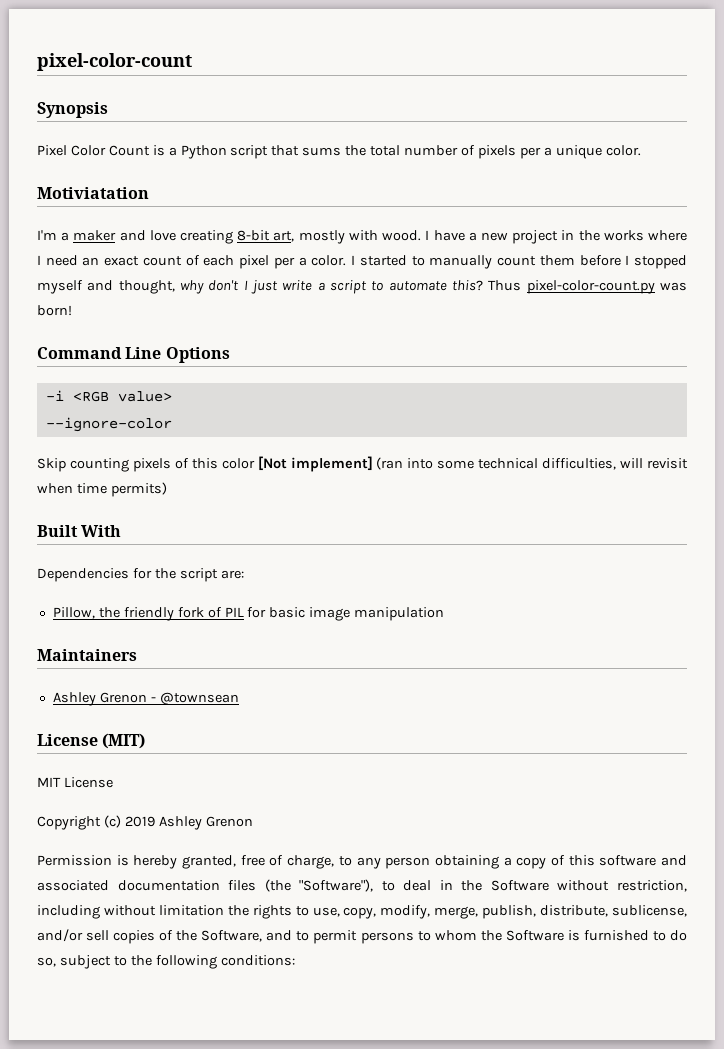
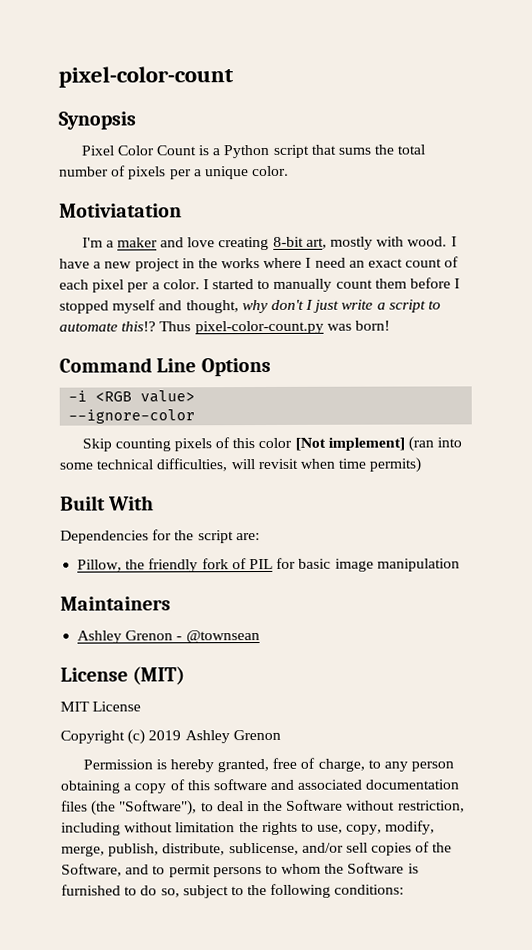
- I started to manually count them before I stopped myself and thought, why don't I just write a script to automate this?
+ I started to manually count them before I stopped myself and thought, why don't I just write a script to automate this!?

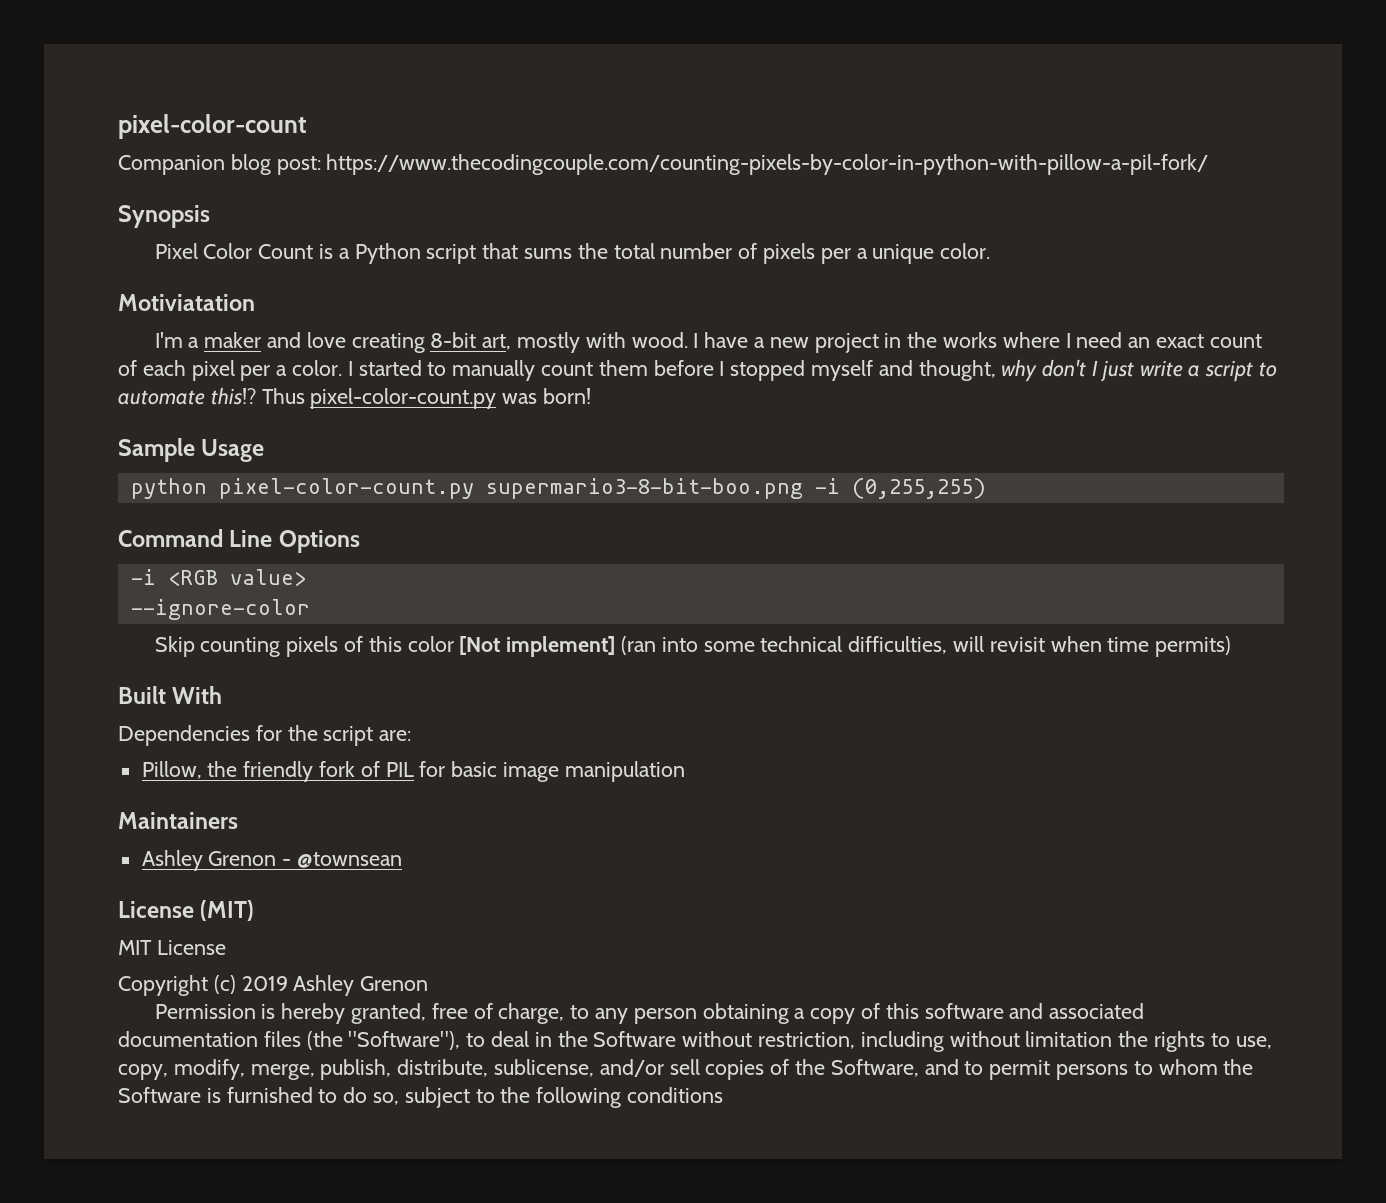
+ Companion blog post: https://www.thecodingcouple.com/counting-pixels-by-color-in-python-with-pillow-a-pil-fork/
+ Sample Usage
+ python pixel-color-count.py supermario3-8-bit-boo.png -i (0,255,255)
- Permission is hereby granted, free of charge, to any person obtaining a copy of this software and associated documentation files (the "Software"), to deal in the Software without restriction, including without limitation the rights to use, copy, modify, merge, publish, distribute, sublicense, and/or sell copies of the Software, and to permit persons to whom the Software is furnished to do so, subject to the following conditions:
+ Permission is hereby granted, free of charge, to any person obtaining a copy of this software and associated documentation files (the "Software"), to deal in the Software without restriction, including without limitation the rights to use, copy, modify, merge, publish, distribute, sublicense, and/or sell copies of the Software, and to permit persons to whom the Software is furnished to do so, subject to the following conditions

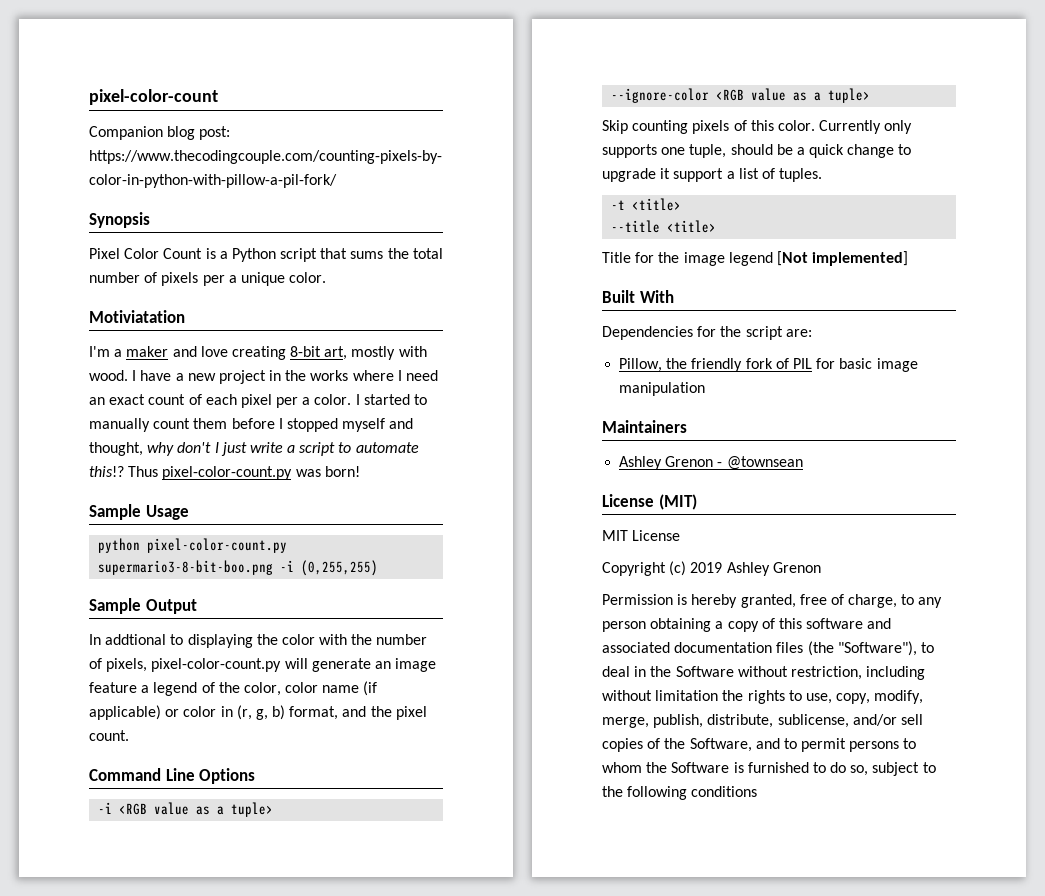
+ Sample Output
+ In addtional to displaying the color with the number of pixels, pixel-color-count.py will generate an image feature a legend of the color, color name (if applicable) or color in (r, g, b) format, and the pixel count.
- -i <RGB value>
- --ignore-color
+ -i <RGB value as a tuple>
+ --ignore-color <RGB value as a tuple>
- Skip counting pixels of this color [Not implement] (ran into some technical difficulties, will revisit when time permits)
+ Skip counting pixels of this color. Currently only supports one tuple, should be a quick change to upgrade it support a list of tuples.
+ -t <title>
+ --title <title>
+ Title for the image legend [Not implemented]

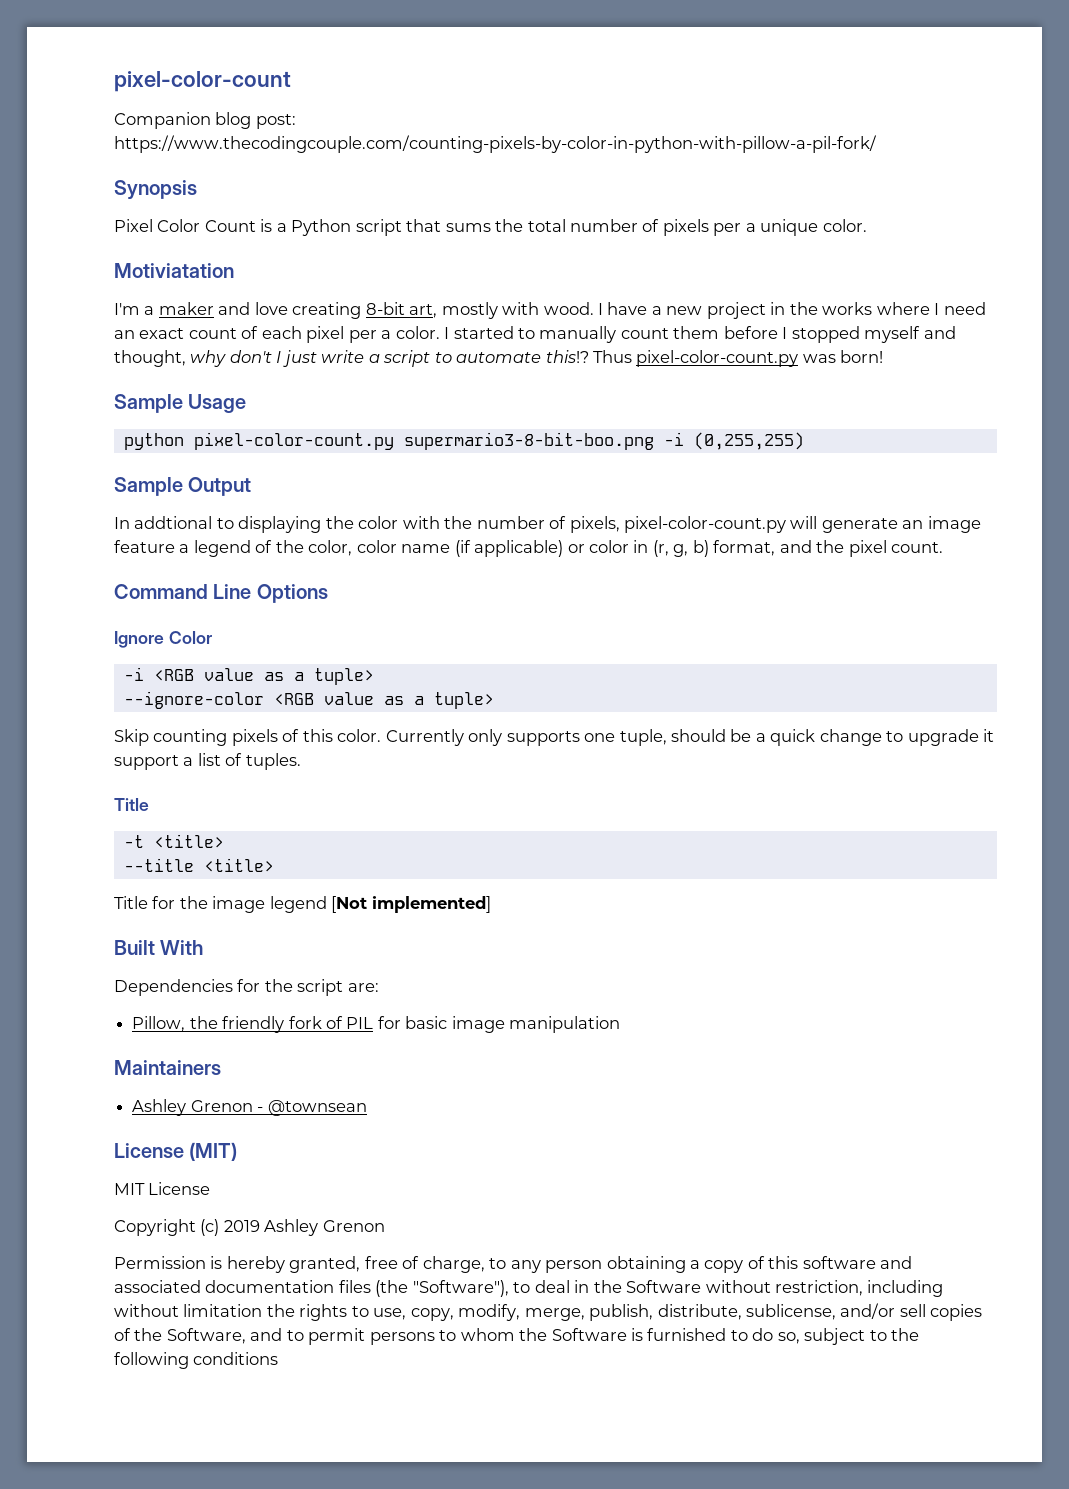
+ Ignore Color
  Currently only supports one tuple, should be a quick change to upgrade it support a list of tuples.
+ Title

